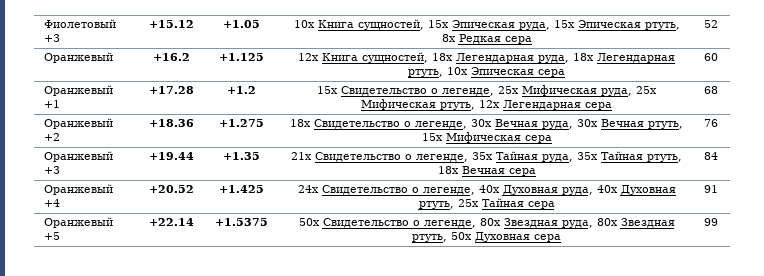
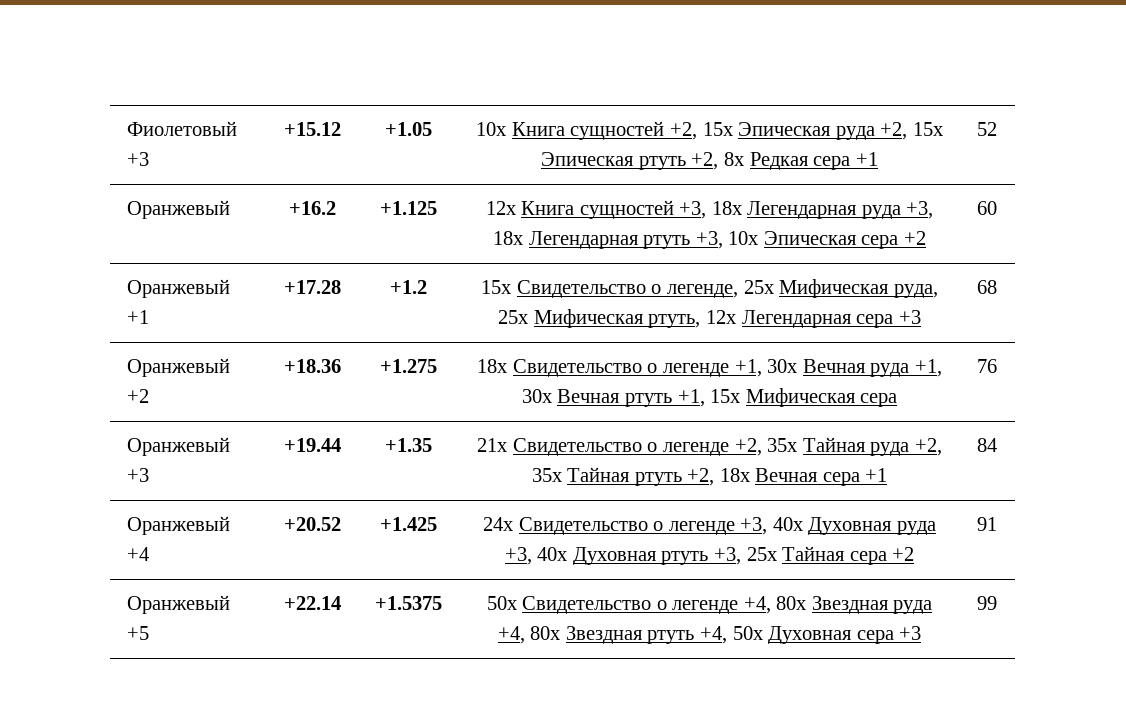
- Фиолетовый +3 | +15.12 | +1.05 | 10x Книга сущностей, 15x Эпическая руда, 15x Эпическая ртуть, 8x Редкая сера | 52
+ Фиолетовый +3 | +15.12 | +1.05 | 10x Книга сущностей +2, 15x Эпическая руда +2, 15x Эпическая ртуть +2, 8x Редкая сера +1 | 52
- Оранжевый | +16.2 | +1.125 | 12x Книга сущностей, 18x Легендарная руда, 18x Легендарная ртуть, 10x Эпическая сера | 60
+ Оранжевый | +16.2 | +1.125 | 12x Книга сущностей +3, 18x Легендарная руда +3, 18x Легендарная ртуть +3, 10x Эпическая сера +2 | 60
- Оранжевый +1 | +17.28 | +1.2 | 15x Свидетельство о легенде, 25x Мифическая руда, 25x Мифическая ртуть, 12x Легендарная сера | 68
+ Оранжевый +1 | +17.28 | +1.2 | 15x Свидетельство о легенде, 25x Мифическая руда, 25x Мифическая ртуть, 12x Легендарная сера +3 | 68
- Оранжевый +2 | +18.36 | +1.275 | 18x Свидетельство о легенде, 30x Вечная руда, 30x Вечная ртуть, 15x Мифическая сера | 76
+ Оранжевый +2 | +18.36 | +1.275 | 18x Свидетельство о легенде +1, 30x Вечная руда +1, 30x Вечная ртуть +1, 15x Мифическая сера | 76
- Оранжевый +3 | +19.44 | +1.35 | 21x Свидетельство о легенде, 35x Тайная руда, 35x Тайная ртуть, 18x Вечная сера | 84
+ Оранжевый +3 | +19.44 | +1.35 | 21x Свидетельство о легенде +2, 35x Тайная руда +2, 35x Тайная ртуть +2, 18x Вечная сера +1 | 84
- Оранжевый +4 | +20.52 | +1.425 | 24x Свидетельство о легенде, 40x Духовная руда, 40x Духовная ртуть, 25x Тайная сера | 91
+ Оранжевый +4 | +20.52 | +1.425 | 24x Свидетельство о легенде +3, 40x Духовная руда +3, 40x Духовная ртуть +3, 25x Тайная сера +2 | 91
- Оранжевый +5 | +22.14 | +1.5375 | 50x Свидетельство о легенде, 80x Звездная руда, 80x Звездная ртуть, 50x Духовная сера | 99
+ Оранжевый +5 | +22.14 | +1.5375 | 50x Свидетельство о легенде +4, 80x Звездная руда +4, 80x Звездная ртуть +4, 50x Духовная сера +3 | 99

